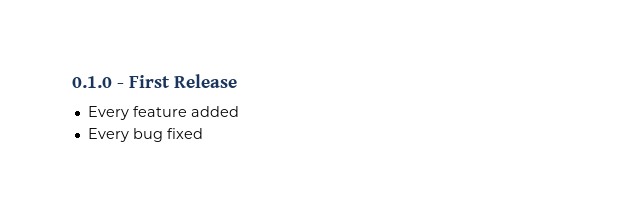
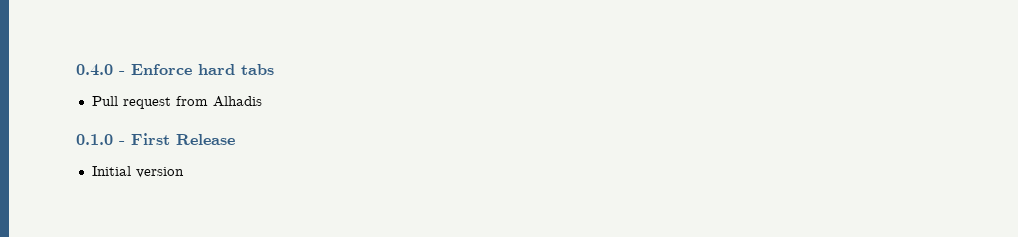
+ 0.4.0 - Enforce hard tabs
+ Pull request from Alhadis
  0.1.0 - First Release
- Every feature added
- Every bug fixed
+ Initial version

